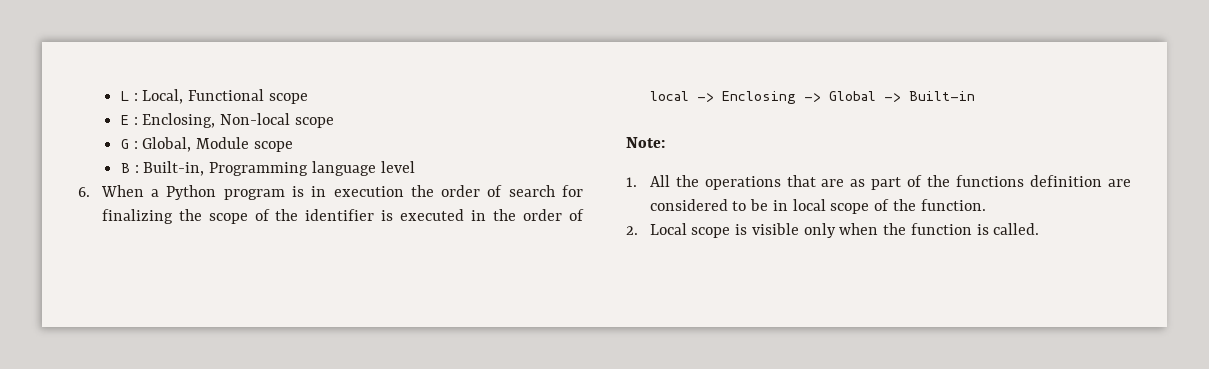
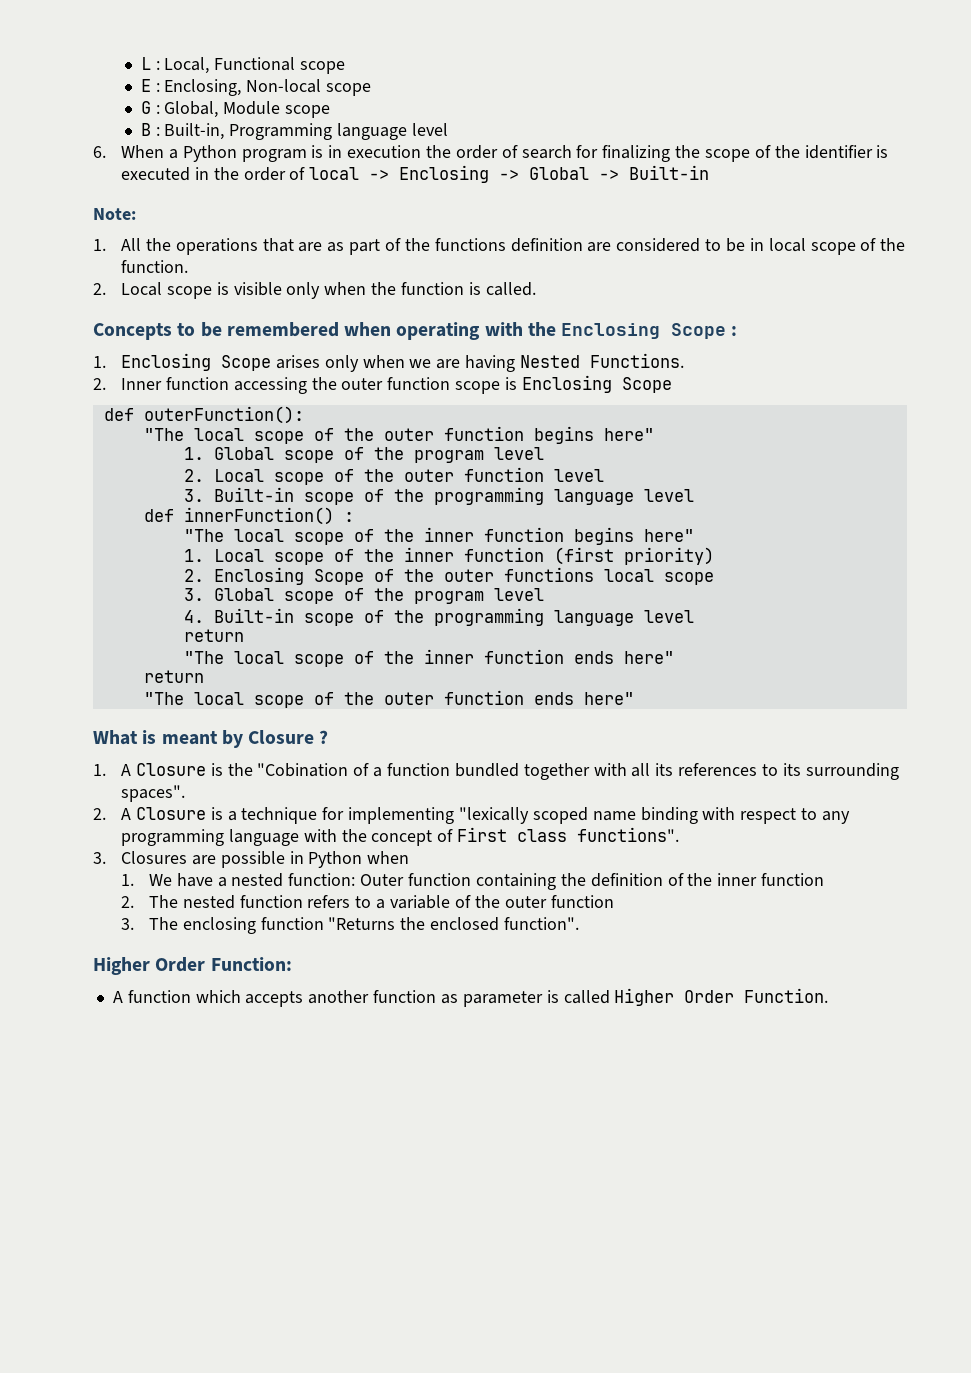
+ Concepts to be remembered when operating with the Enclosing Scope :
+ 1. Enclosing Scope arises only when we are having Nested Functions.
+ 2. Inner function accessing the outer function scope is Enclosing Scope
+ def outerFunction():
+ "The local scope of the outer function begins here"
+ 1. Global scope of the program level
+ 2. Local scope of the outer function level
+ 3. Built-in scope of the programming language level
+ def innerFunction() :
+ "The local scope of the inner function begins here"
+ 1. Local scope of the inner function (first priority)
+ 2. Enclosing Scope of the outer functions local scope
+ 3. Global scope of the program level
+ 4. Built-in scope of the programming language level
+ return
+ "The local scope of the inner function ends here"
+ return
+ "The local scope of the outer function ends here"
+ What is meant by Closure ?
+ 1. A Closure is the "Cobination of a function bundled together with all its references to its surrounding spaces".
+ 2. A Closure is a technique for implementing "lexically scoped name binding with respect to any programming language with the concept of First class functions".
+ 3. Closures are possible in Python when
+ 1. We have a nested function: Outer function containing the definition of the inner function
+ 2. The nested function refers to a variable of the outer function
+ 3. The enclosing function "Returns the enclosed function".
+ Higher Order Function:
+ A function which accepts another function as parameter is called Higher Order Function.

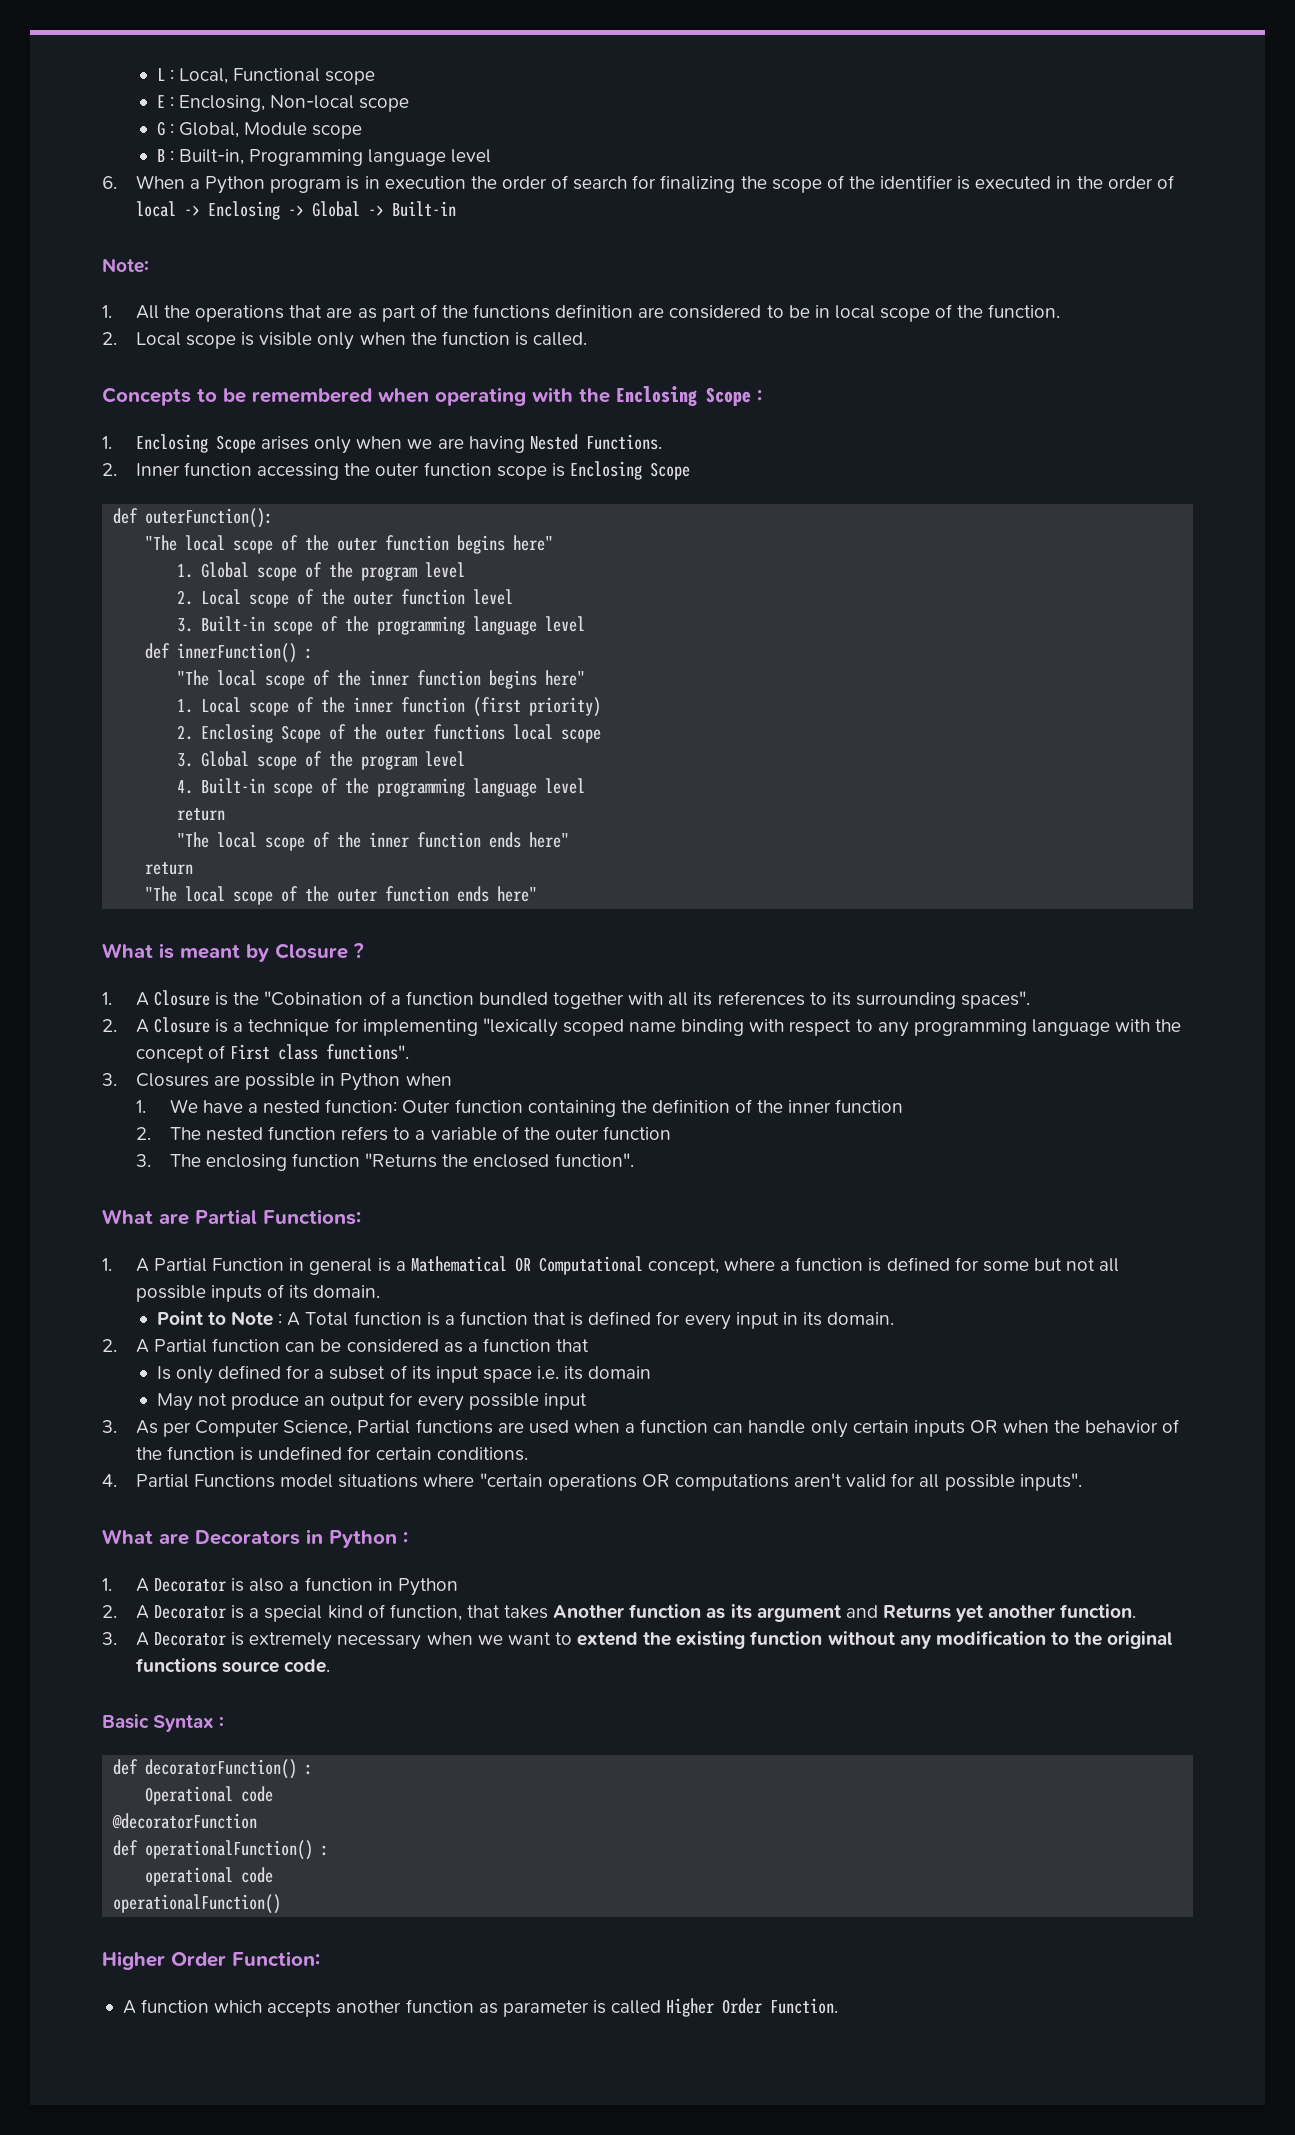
+ What are Partial Functions:
+ 1. A Partial Function in general is a Mathematical OR Computational concept, where a function is defined for some but not all possible inputs of its domain.
+ Point to Note : A Total function is a function that is defined for every input in its domain.
+ 2. A Partial function can be considered as a function that
+ Is only defined for a subset of its input space i.e. its domain
+ May not produce an output for every possible input
+ 3. As per Computer Science, Partial functions are used when a function can handle only certain inputs OR when the behavior of the function is undefined for certain conditions.
+ 4. Partial Functions model situations where "certain operations OR computations aren't valid for all possible inputs".
+ What are Decorators in Python :
+ 1. A Decorator is also a function in Python
+ 2. A Decorator is a special kind of function, that takes Another function as its argument and Returns yet another function.
+ 3. A Decorator is extremely necessary when we want to extend the existing function without any modification to the original functions source code.
+ Basic Syntax :
+ def decoratorFunction() :
+ Operational code
+ @decoratorFunction
+ def operationalFunction() :
+ operational code
+ operationalFunction()

